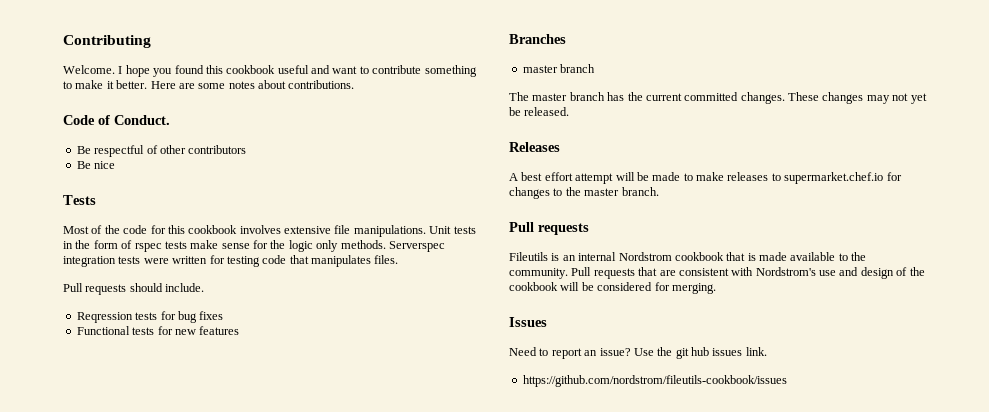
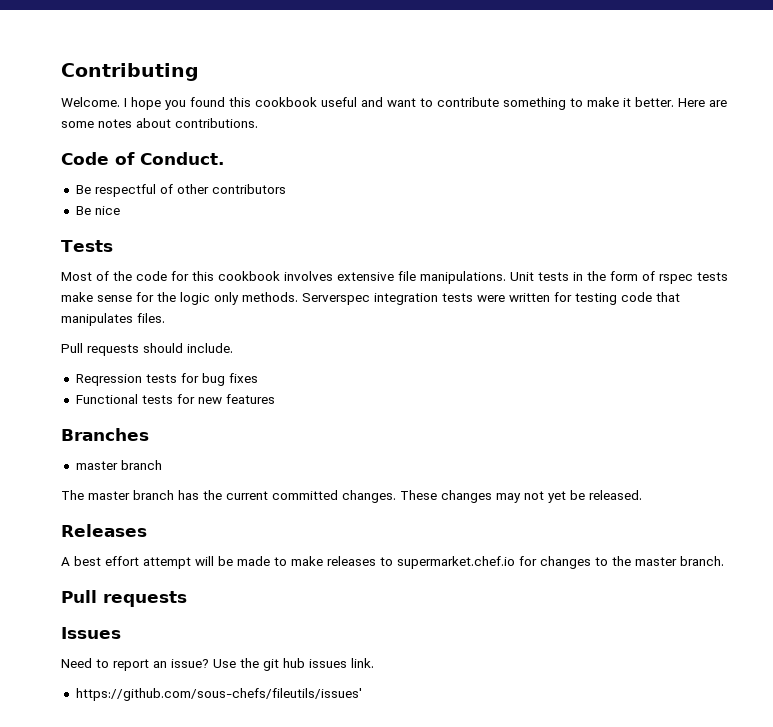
- Fileutils is an internal Nordstrom cookbook that is made available to the community. Pull requests that are consistent with Nordstrom's use and design of the cookbook will be considered for merging.
- https://github.com/nordstrom/fileutils-cookbook/issues
+ https://github.com/sous-chefs/fileutils/issues'

